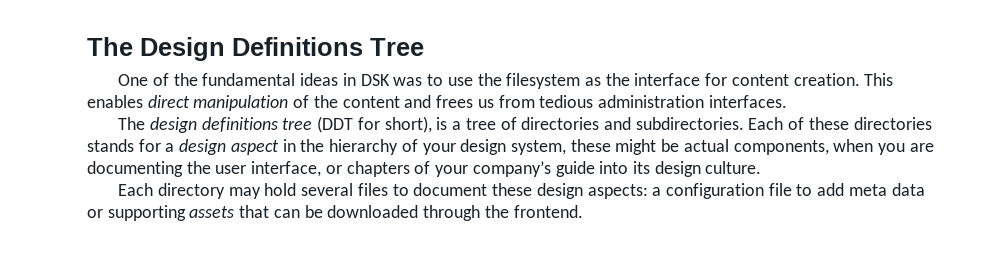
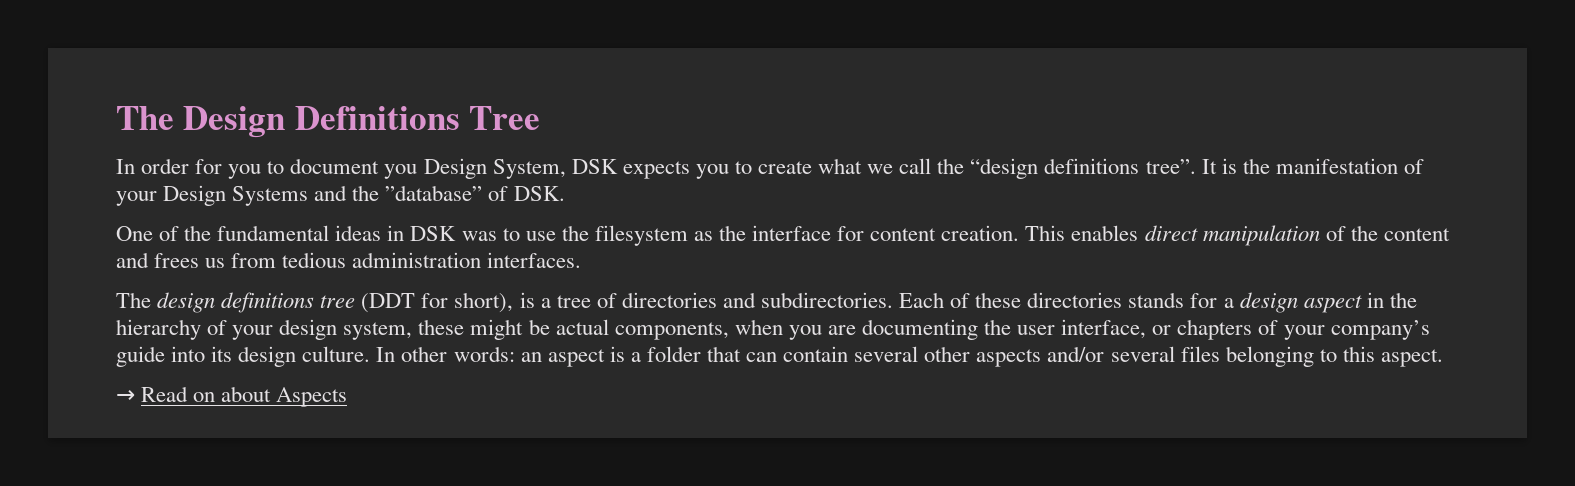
+ In order for you to document you Design System, DSK expects you to create what we call the “design definitions tree”. It is the manifestation of your Design Systems and the ”database” of DSK.
- Each of these directories stands for a design aspect in the hierarchy of your design system, these might be actual components, when you are documenting the user interface, or chapters of your company’s guide into its design culture.
- Each directory may hold several files to document these design aspects: a configuration file to add meta data or supporting assets that can be downloaded through the frontend.
+ Each of these directories stands for a design aspect in the hierarchy of your design system, these might be actual components, when you are documenting the user interface, or chapters of your company’s guide into its design culture. In other words: an aspect is a folder that can contain several other aspects and/or several files belonging to this aspect.
+ → Read on about Aspects

